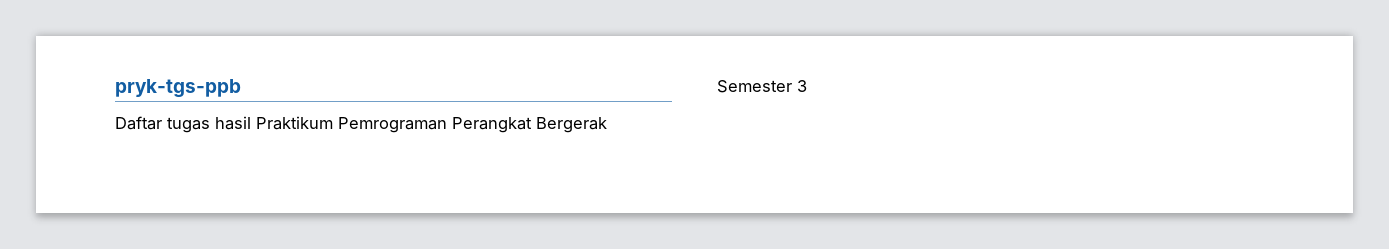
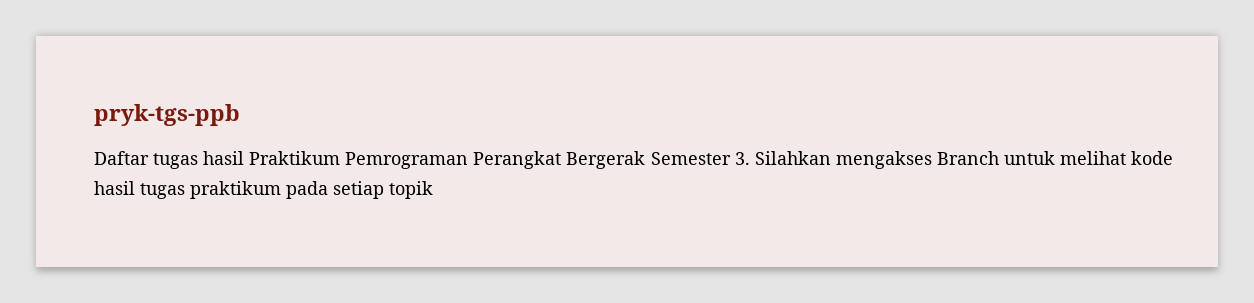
- Daftar tugas hasil Praktikum Pemrograman Perangkat Bergerak Semester 3
+ Daftar tugas hasil Praktikum Pemrograman Perangkat Bergerak Semester 3. Silahkan mengakses Branch untuk melihat kode hasil tugas praktikum pada setiap topik

